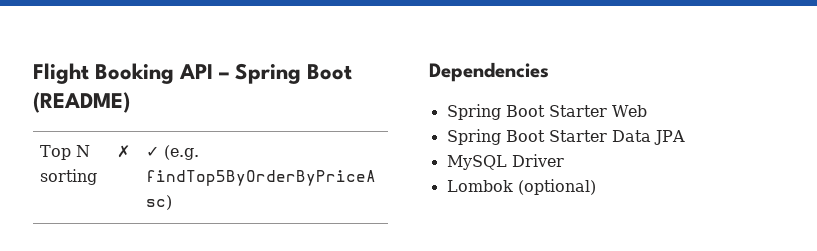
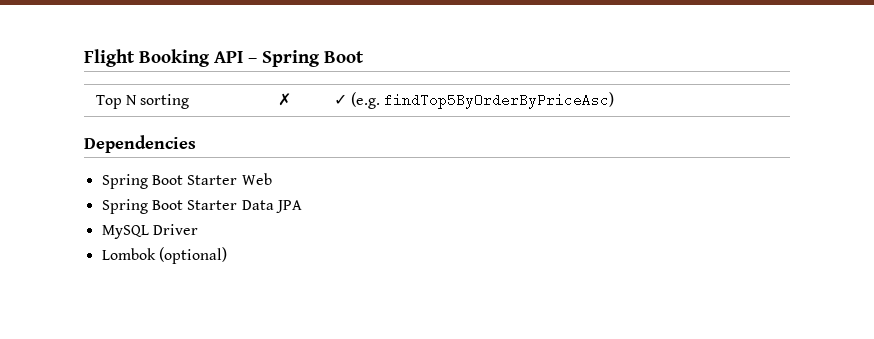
- Flight Booking API – Spring Boot (README)
+ Flight Booking API – Spring Boot

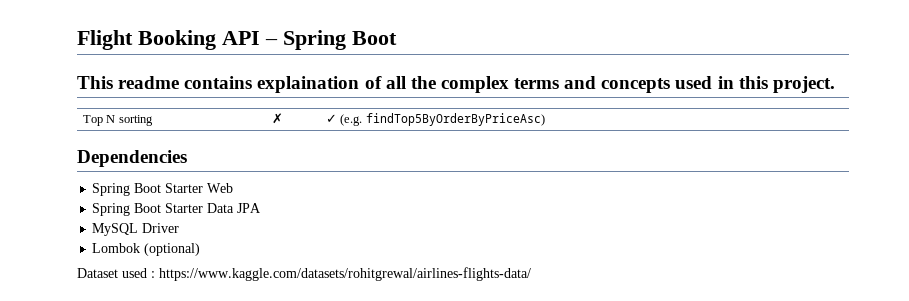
+ This readme contains explaination of all the complex terms and concepts used in this project.
+ Dataset used : https://www.kaggle.com/datasets/rohitgrewal/airlines-flights-data/

